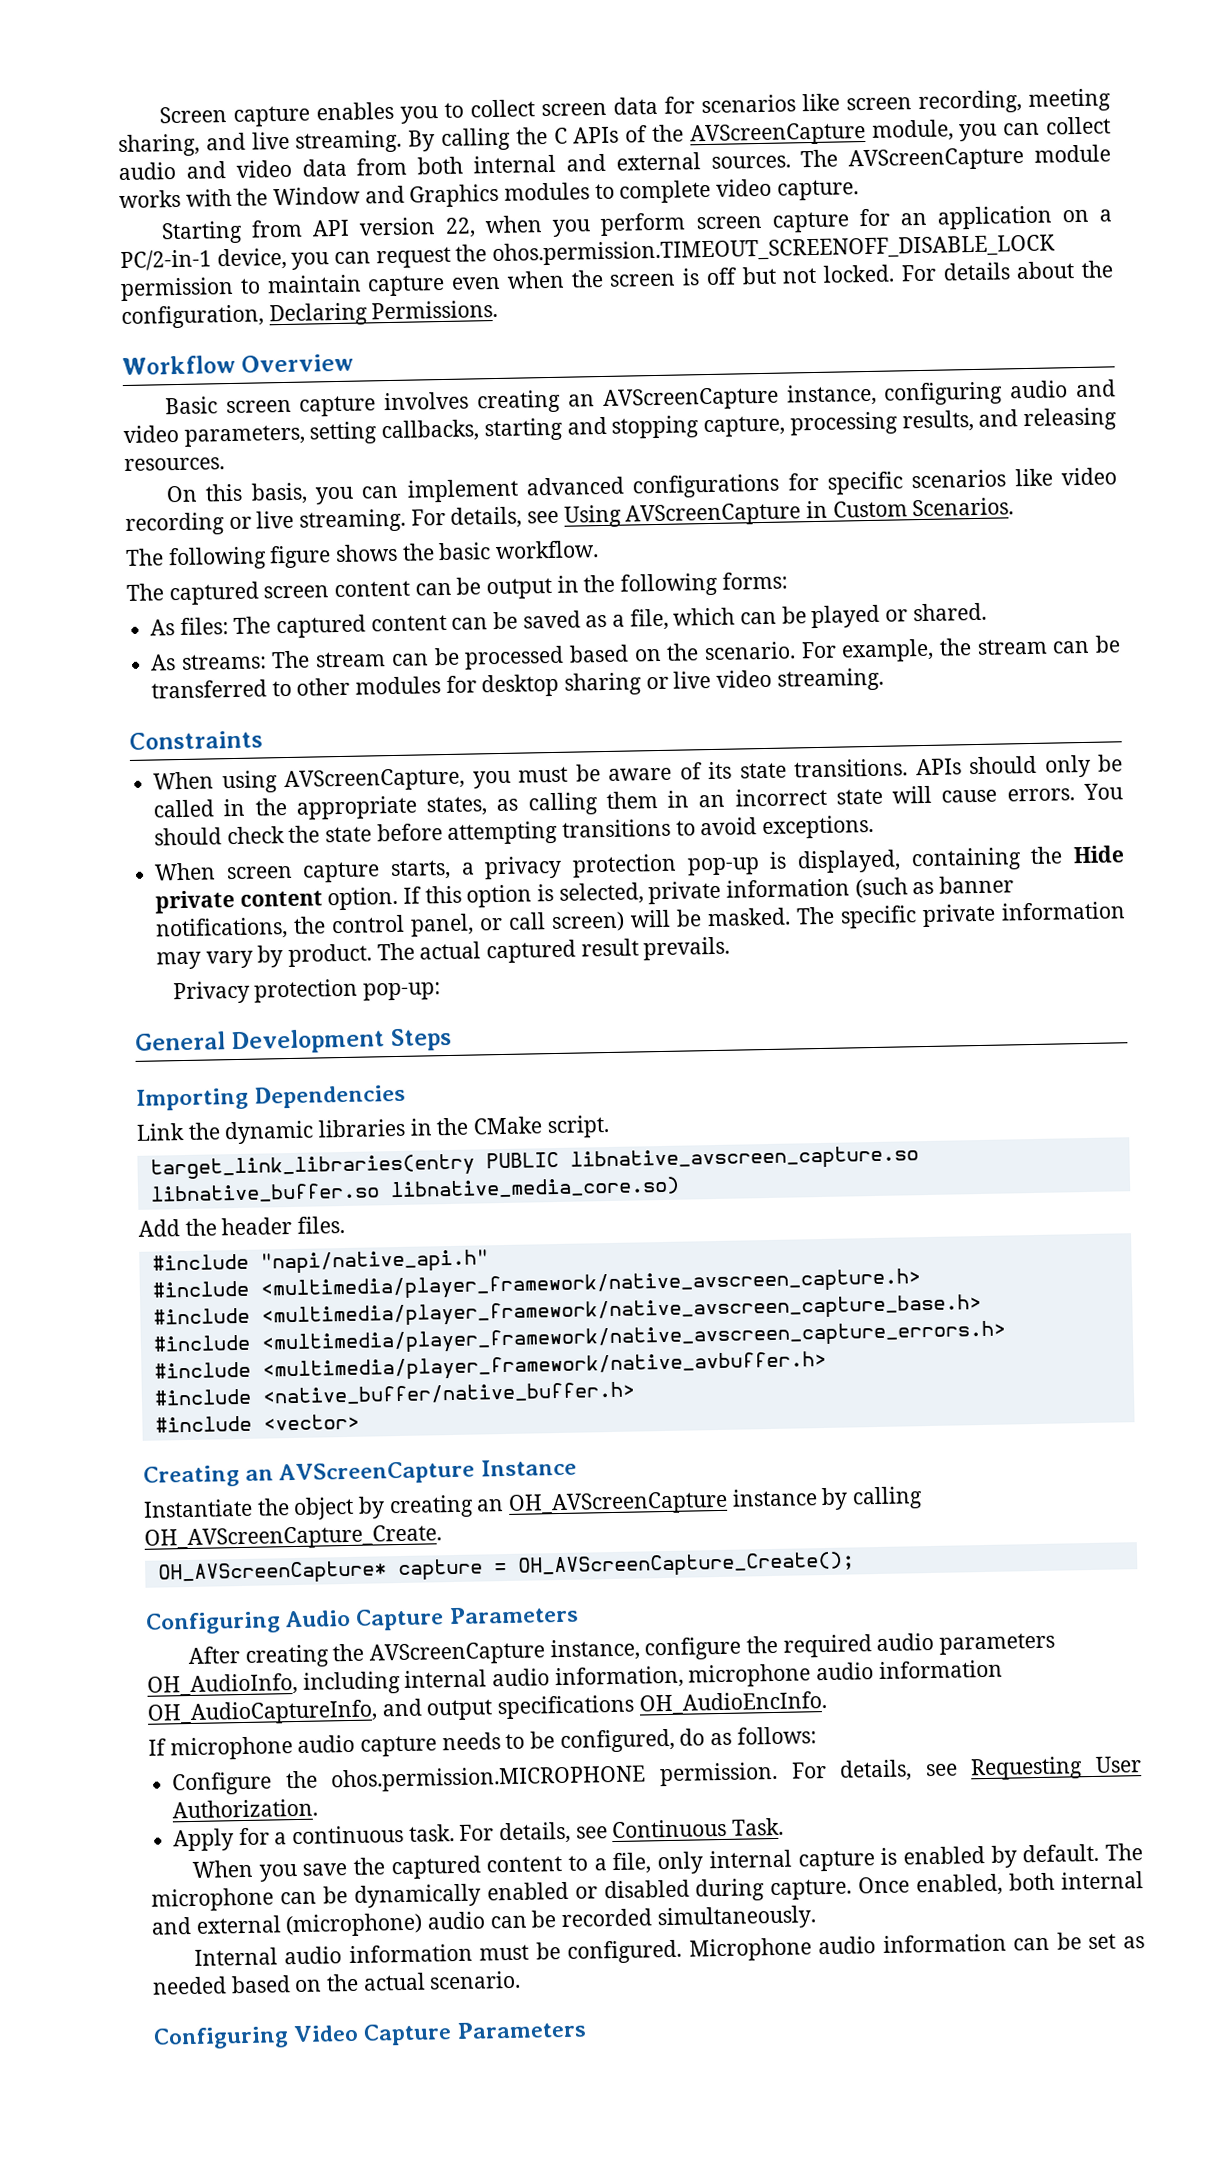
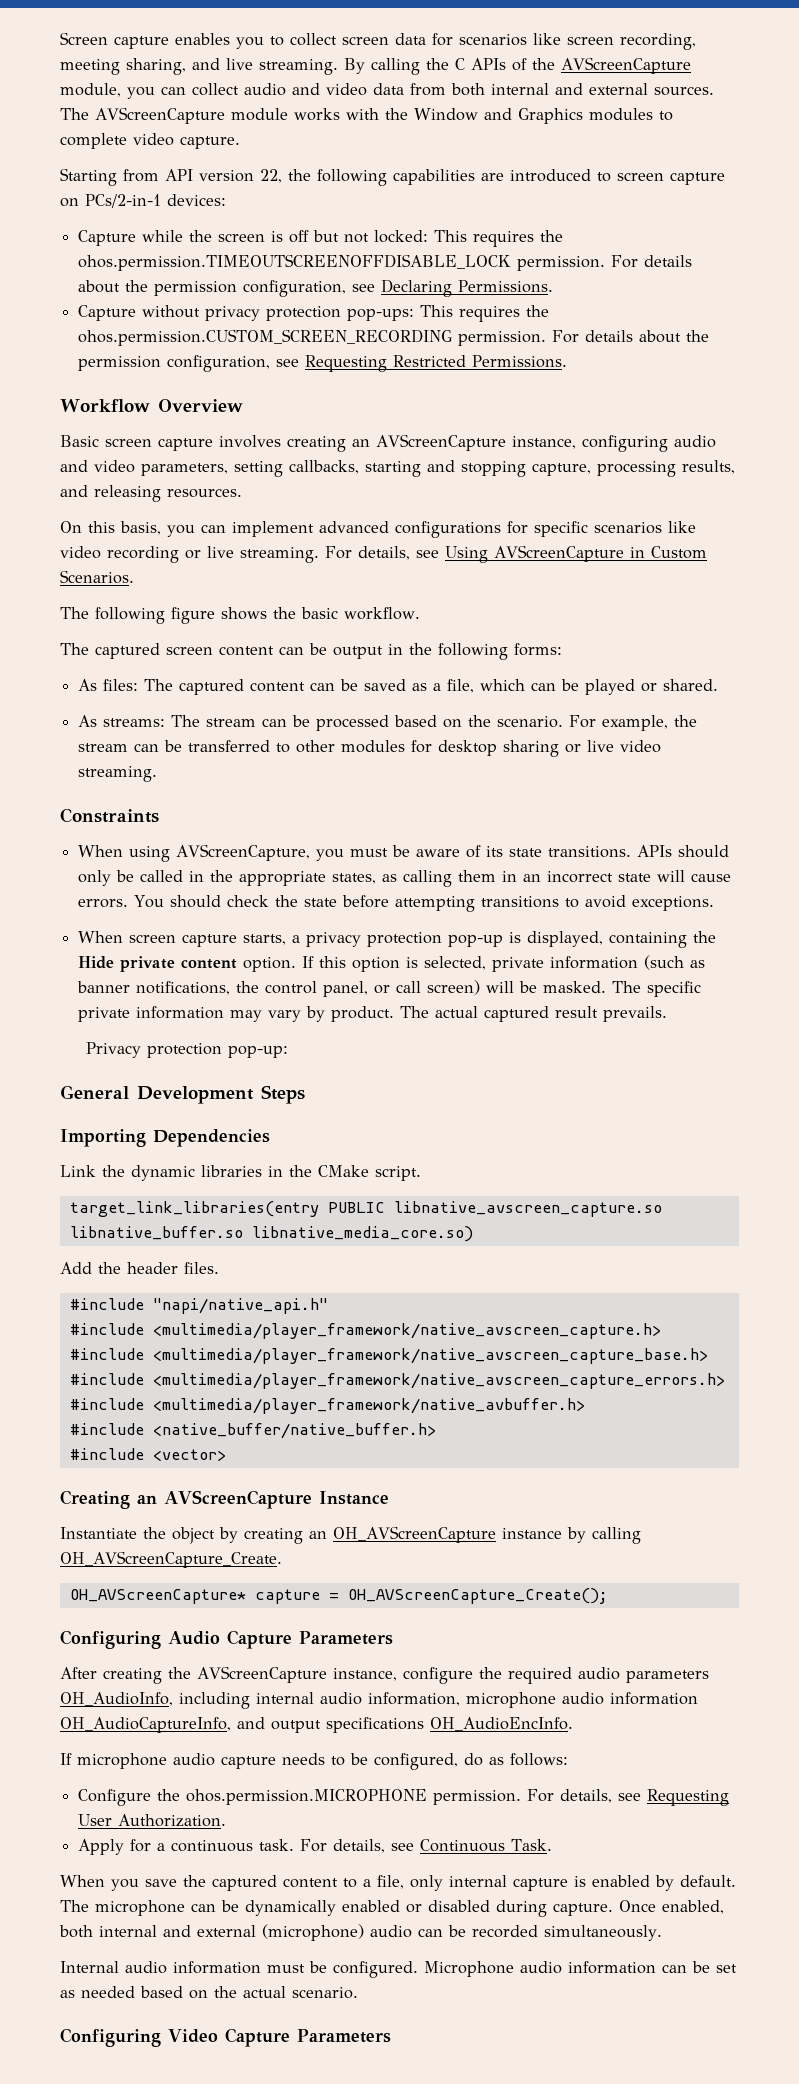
- Starting from API version 22, when you perform screen capture for an application on a PC/2-in-1 device, you can request the ohos.permission.TIMEOUT_SCREENOFF_DISABLE_LOCK permission to maintain capture even when the screen is off but not locked. For details about the configuration, Declaring Permissions.
+ Starting from API version 22, the following capabilities are introduced to screen capture on PCs/2-in-1 devices:
+ Capture while the screen is off but not locked: This requires the ohos.permission.TIMEOUTSCREENOFFDISABLE_LOCK permission. For details about the permission configuration, see Declaring Permissions.
+ Capture without privacy protection pop-ups: This requires the ohos.permission.CUSTOM_SCREEN_RECORDING permission. For details about the permission configuration, see Requesting Restricted Permissions.

